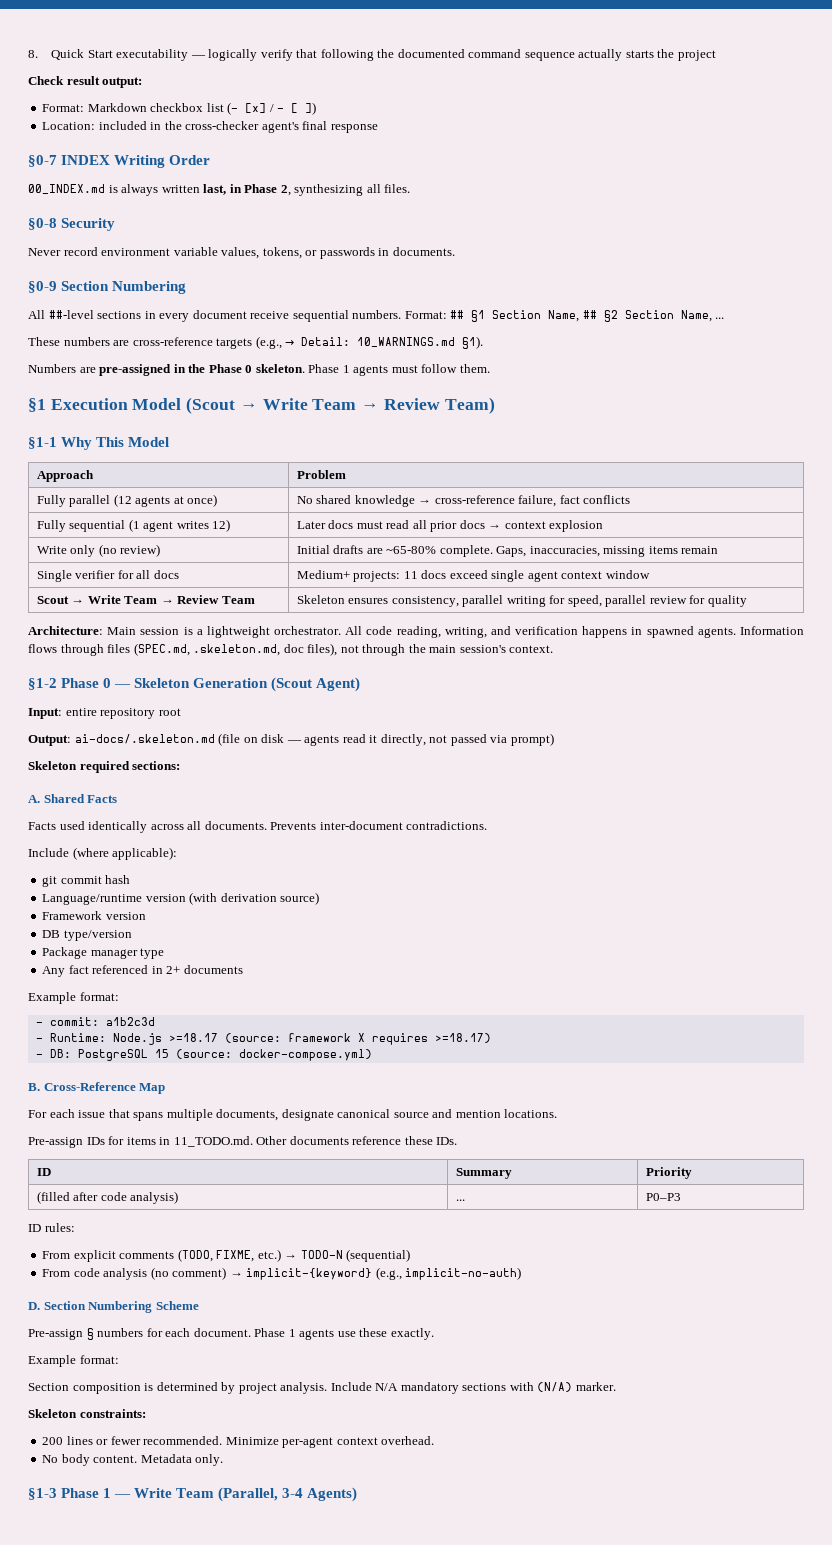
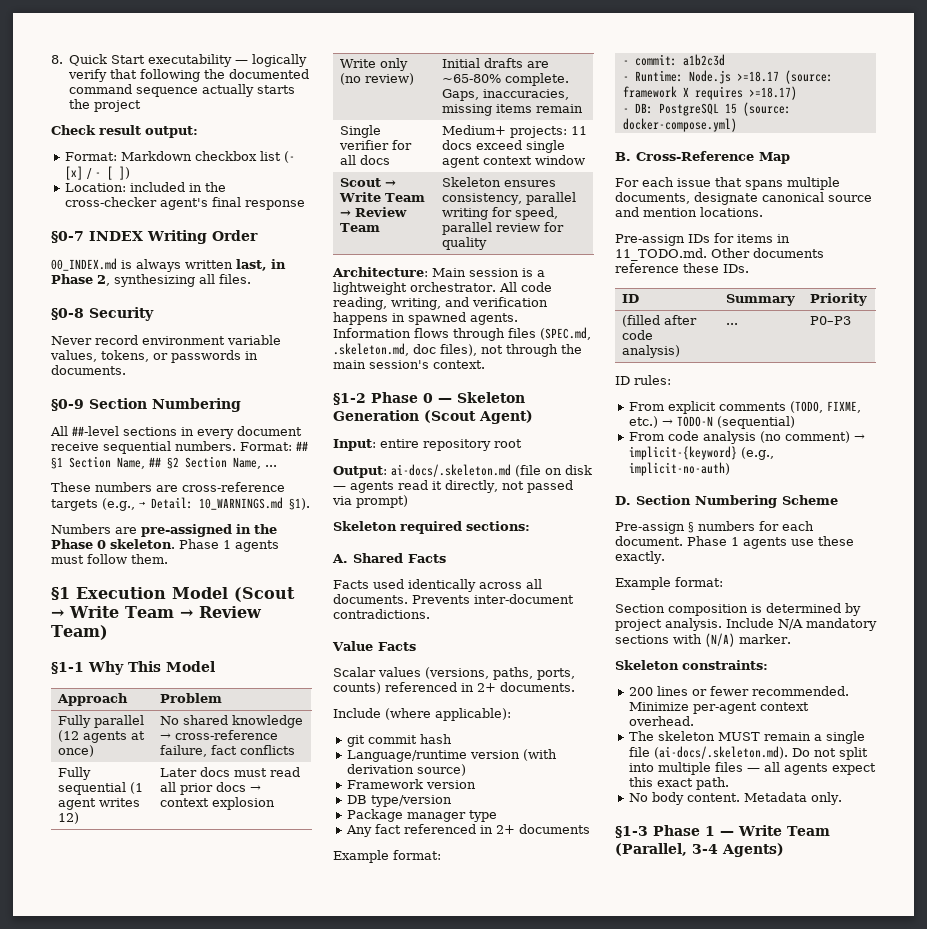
+ Value Facts
+ Scalar values (versions, paths, ports, counts) referenced in 2+ documents.
+ The skeleton MUST remain a single file (ai-docs/.skeleton.md). Do not split into multiple files — all agents expect this exact path.

